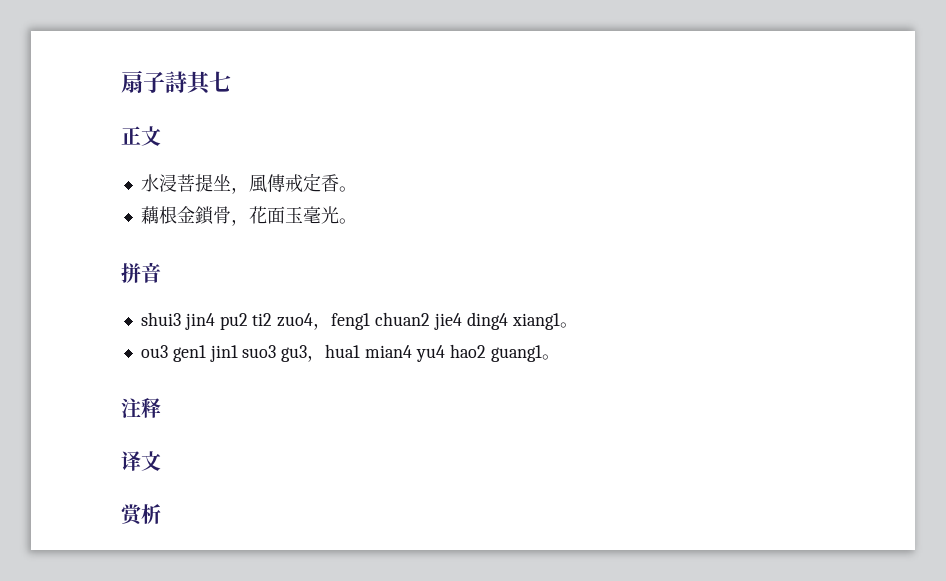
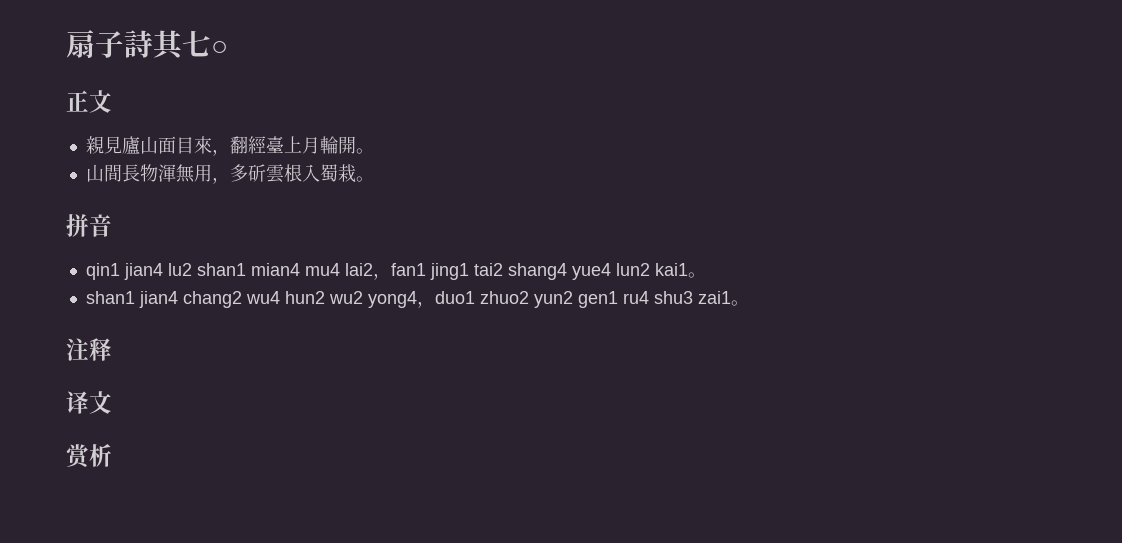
- 扇子詩其七
+ 扇子詩其七○
- 水浸菩提坐，風傳戒定香。
- 藕根金鎖骨，花面玉毫光。
+ 親見廬山面目來，翻經臺上月輪開。
+ 山間長物渾無用，多斫雲根入蜀栽。
  拼音
- shui3 jin4 pu2 ti2 zuo4，feng1 chuan2 jie4 ding4 xiang1。
- ou3 gen1 jin1 suo3 gu3，hua1 mian4 yu4 hao2 guang1。
+ qin1 jian4 lu2 shan1 mian4 mu4 lai2，fan1 jing1 tai2 shang4 yue4 lun2 kai1。
+ shan1 jian4 chang2 wu4 hun2 wu2 yong4，duo1 zhuo2 yun2 gen1 ru4 shu3 zai1。

